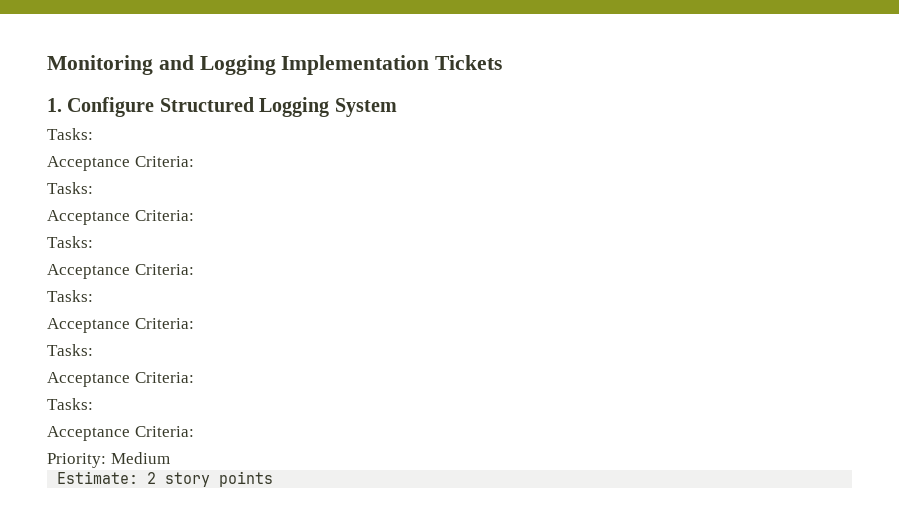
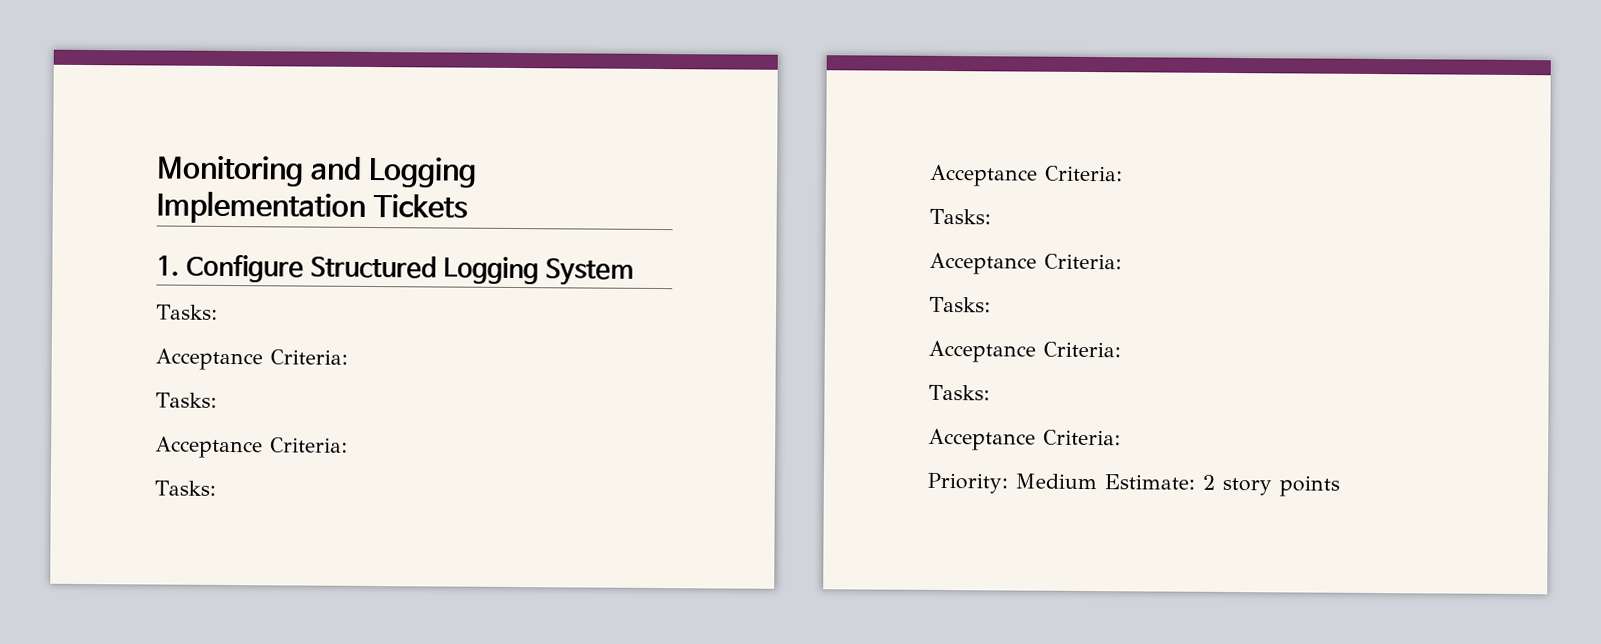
- Priority: Medium
- Estimate: 2 story points
+ Priority: Medium Estimate: 2 story points

